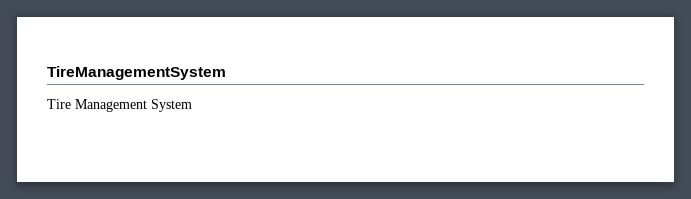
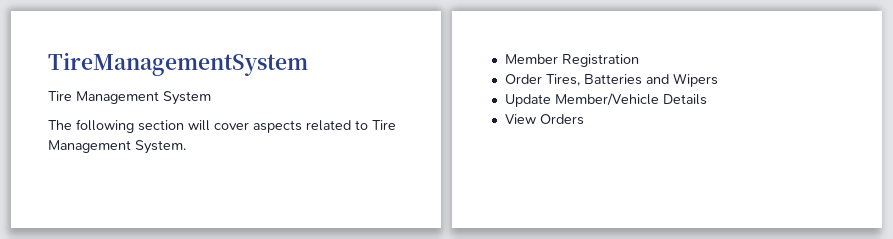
+ The following section will cover aspects related to Tire Management System.
+ Member Registration
+ Order Tires, Batteries and Wipers
+ Update Member/Vehicle Details
+ View Orders

